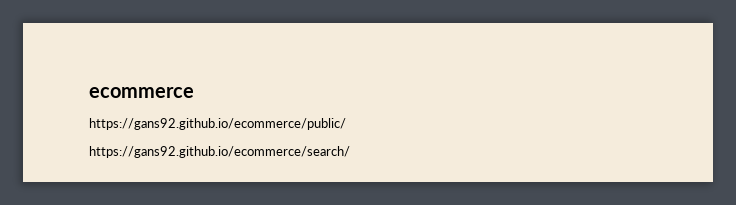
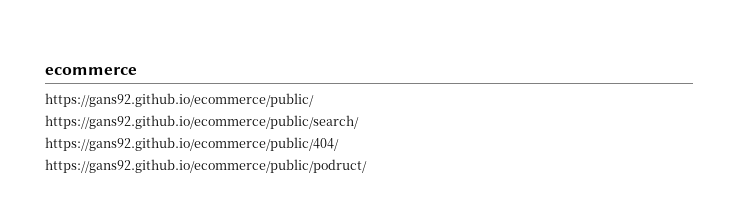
- https://gans92.github.io/ecommerce/search/
+ https://gans92.github.io/ecommerce/public/search/
+ https://gans92.github.io/ecommerce/public/404/
+ https://gans92.github.io/ecommerce/public/podruct/

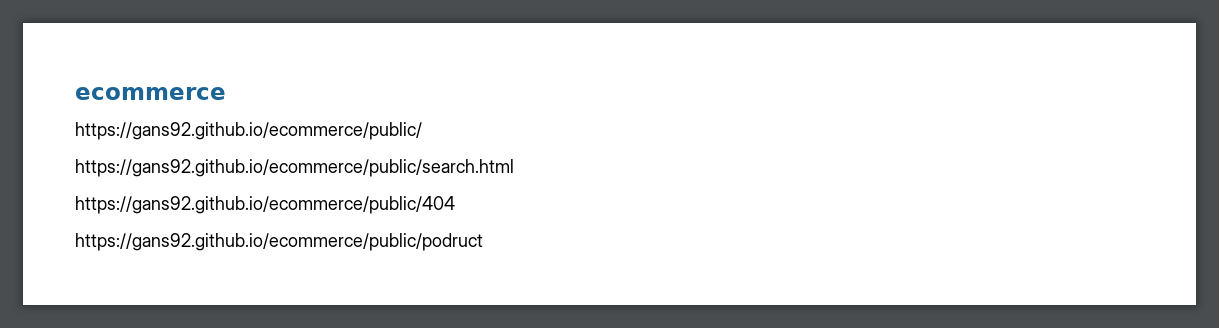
- https://gans92.github.io/ecommerce/public/search/
- https://gans92.github.io/ecommerce/public/404/
- https://gans92.github.io/ecommerce/public/podruct/
+ https://gans92.github.io/ecommerce/public/search.html
+ https://gans92.github.io/ecommerce/public/404
+ https://gans92.github.io/ecommerce/public/podruct

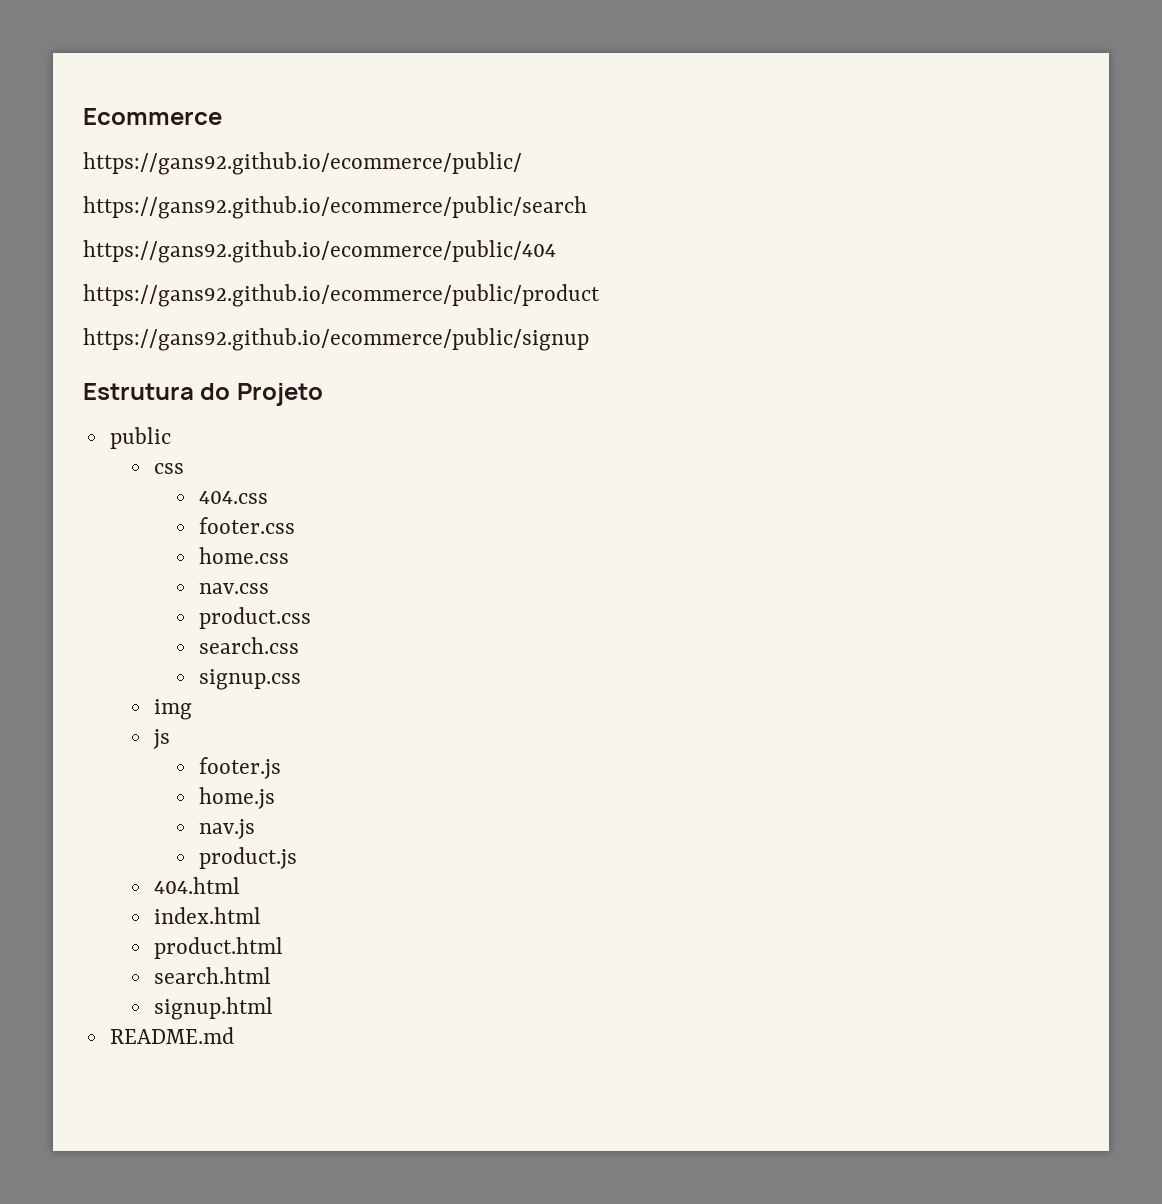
- ecommerce
+ Ecommerce
- https://gans92.github.io/ecommerce/public/search.html
+ https://gans92.github.io/ecommerce/public/search
- https://gans92.github.io/ecommerce/public/podruct
+ https://gans92.github.io/ecommerce/public/product
+ https://gans92.github.io/ecommerce/public/signup
+ Estrutura do Projeto
+ public
+ css
+ 404.css
+ footer.css
+ home.css
+ nav.css
+ product.css
+ search.css
+ signup.css
+ img
+ js
+ footer.js
+ home.js
+ nav.js
+ product.js
+ 404.html
+ index.html
+ product.html
+ search.html
+ signup.html
+ README.md

